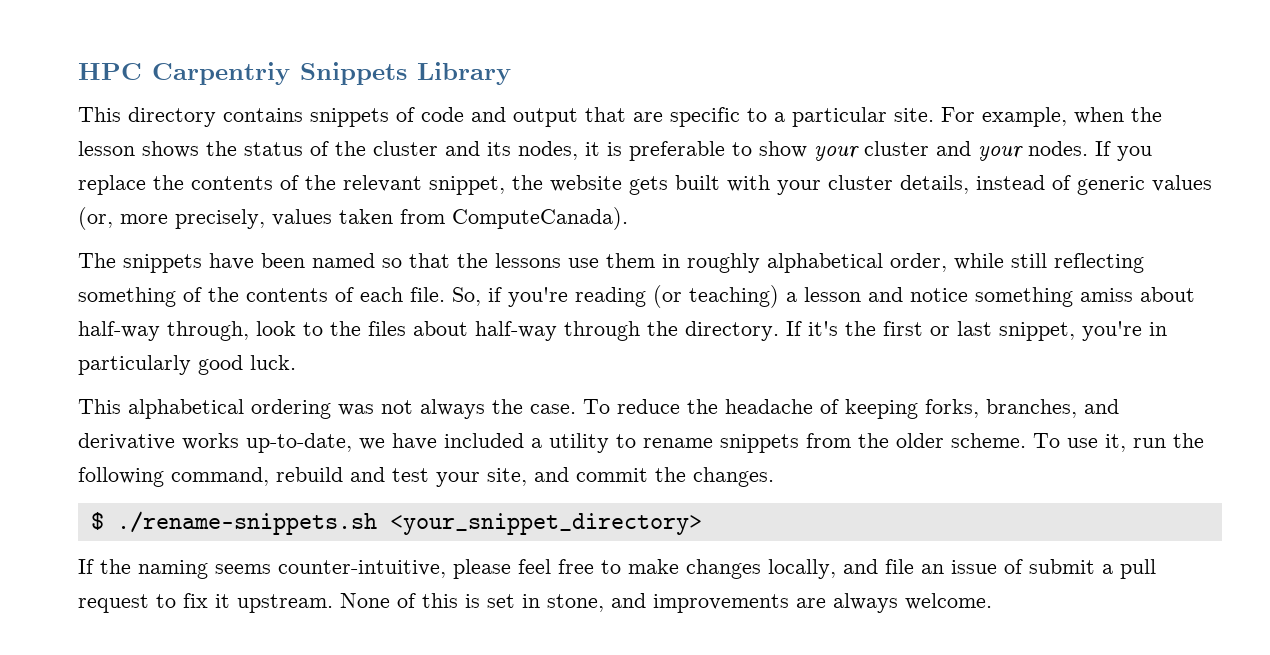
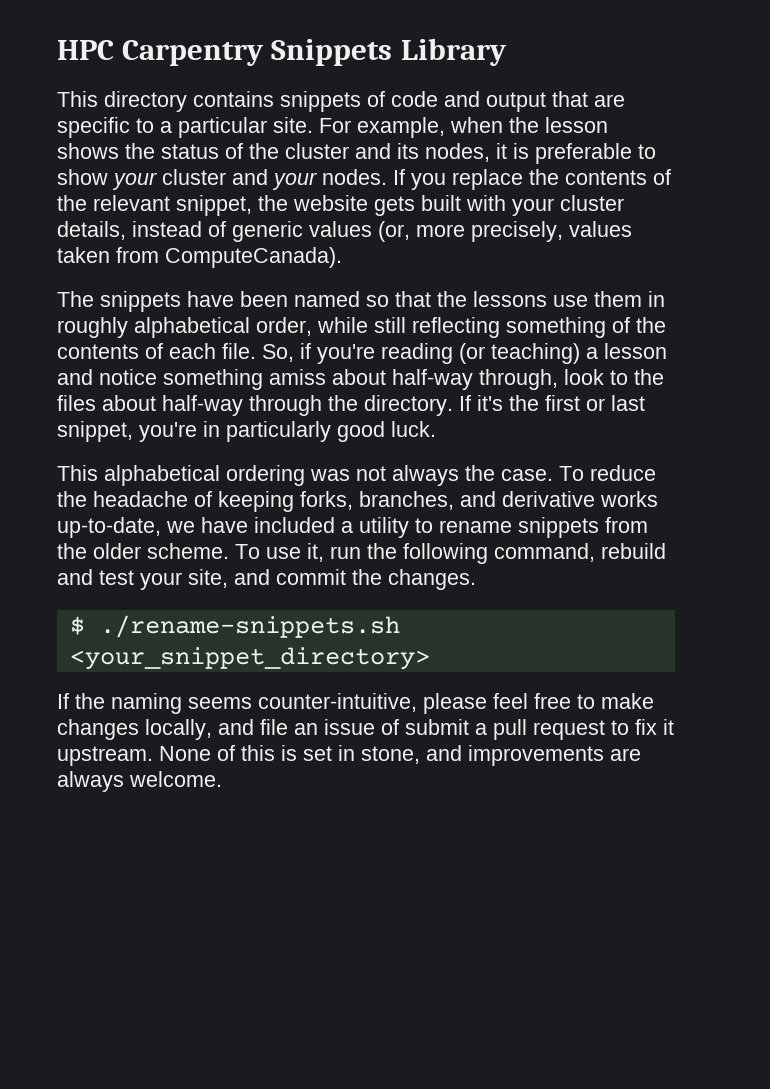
- HPC Carpentriy Snippets Library
+ HPC Carpentry Snippets Library

